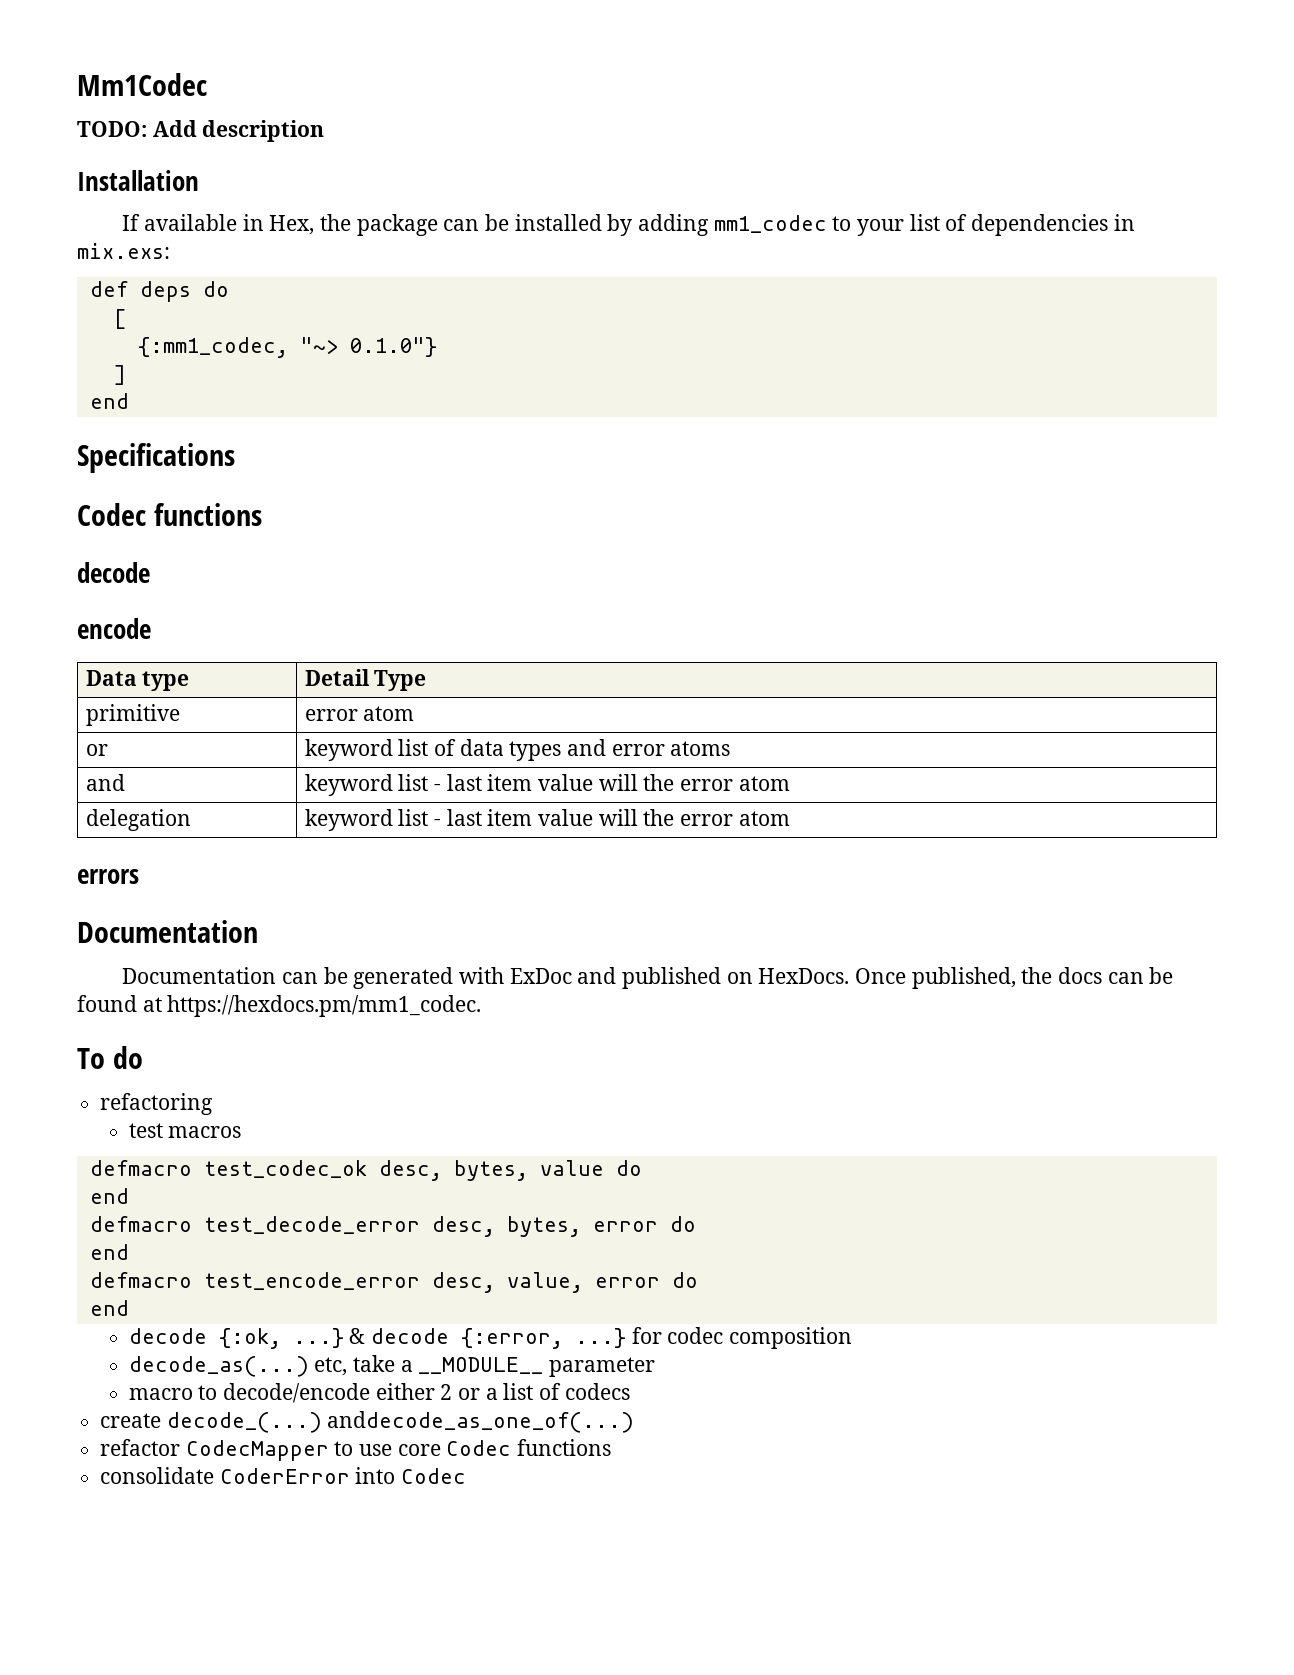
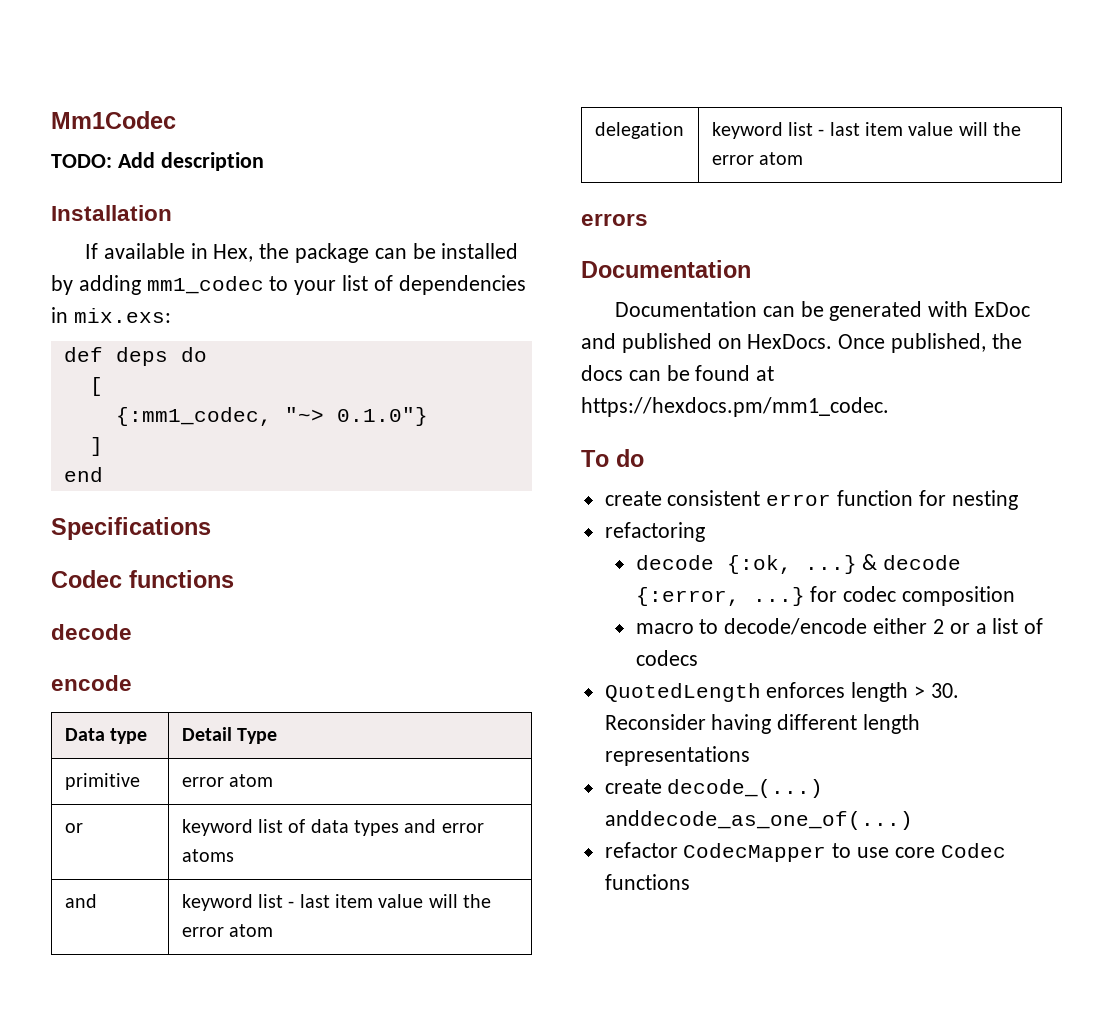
+ create consistent error function for nesting
  refactoring
- test macros
- defmacro test_codec_ok desc, bytes, value do
- end
- defmacro test_decode_error desc, bytes, error do
- end
- defmacro test_encode_error desc, value, error do
- end
- decode_as(...) etc, take a __MODULE__ parameter
+ QuotedLength enforces length > 30. Reconsider having different length representations
- consolidate CoderError into Codec

